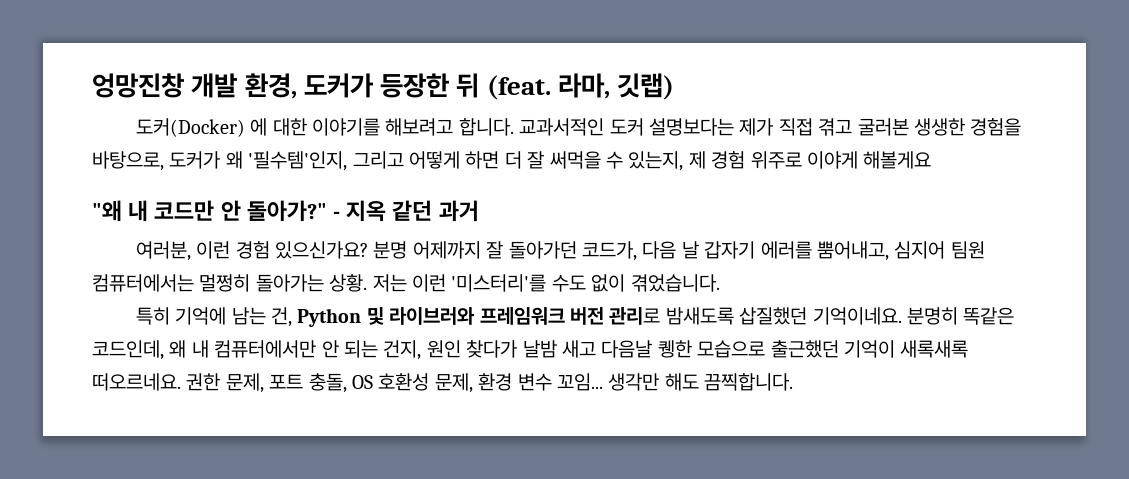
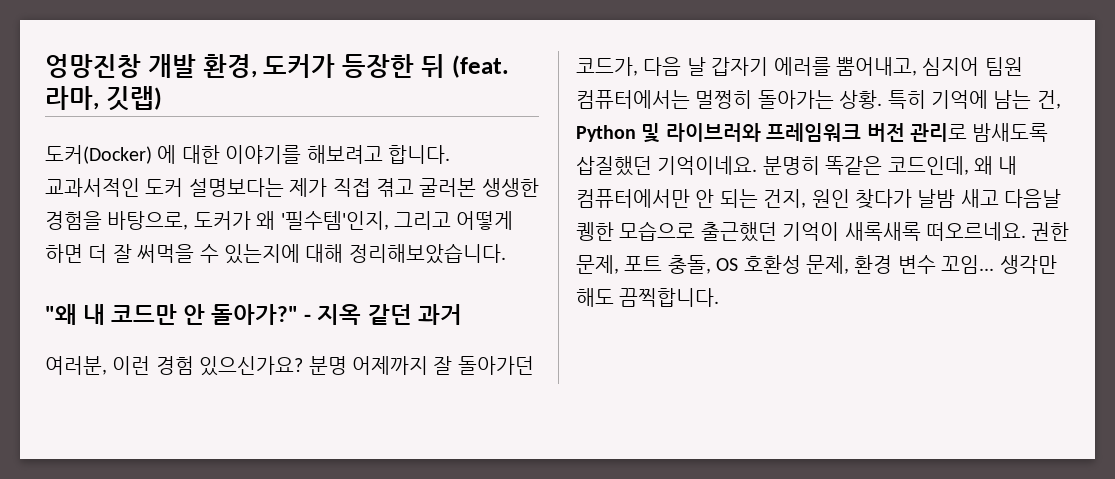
- 교과서적인 도커 설명보다는 제가 직접 겪고 굴러본 생생한 경험을 바탕으로, 도커가 왜 '필수템'인지, 그리고 어떻게 하면 더 잘 써먹을 수 있는지, 제 경험 위주로 이야게 해볼게요
+ 교과서적인 도커 설명보다는 제가 직접 겪고 굴러본 생생한 경험을 바탕으로, 도커가 왜 '필수템'인지, 그리고 어떻게 하면 더 잘 써먹을 수 있는지에 대해 정리해보았습니다.
- 분명 어제까지 잘 돌아가던 코드가, 다음 날 갑자기 에러를 뿜어내고, 심지어 팀원 컴퓨터에서는 멀쩡히 돌아가는 상황. 저는 이런 '미스터리'를 수도 없이 겪었습니다.
- 특히 기억에 남는 건, Python 및 라이브러와 프레임워크 버전 관리로 밤새도록 삽질했던 기억이네요.
+ 분명 어제까지 잘 돌아가던 코드가, 다음 날 갑자기 에러를 뿜어내고, 심지어 팀원 컴퓨터에서는 멀쩡히 돌아가는 상황. 특히 기억에 남는 건, Python 및 라이브러와 프레임워크 버전 관리로 밤새도록 삽질했던 기억이네요.

